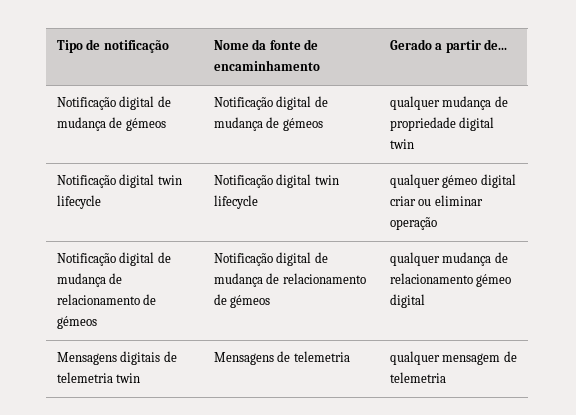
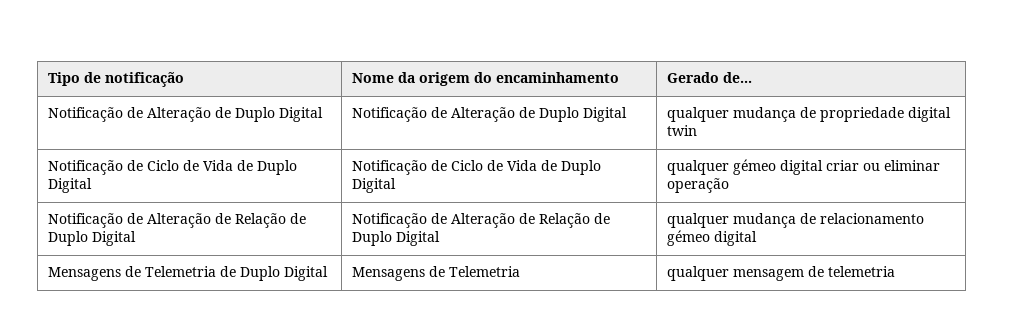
- Tipo de notificação | Nome da fonte de encaminhamento | Gerado a partir de...
+ Tipo de notificação | Nome da origem do encaminhamento | Gerado de...
- Notificação digital de mudança de gémeos | Notificação digital de mudança de gémeos | qualquer mudança de propriedade digital twin
+ Notificação de Alteração de Duplo Digital | Notificação de Alteração de Duplo Digital | qualquer mudança de propriedade digital twin
- Notificação digital twin lifecycle | Notificação digital twin lifecycle | qualquer gémeo digital criar ou eliminar operação
+ Notificação de Ciclo de Vida de Duplo Digital | Notificação de Ciclo de Vida de Duplo Digital | qualquer gémeo digital criar ou eliminar operação
- Notificação digital de mudança de relacionamento de gémeos | Notificação digital de mudança de relacionamento de gémeos | qualquer mudança de relacionamento gémeo digital
+ Notificação de Alteração de Relação de Duplo Digital | Notificação de Alteração de Relação de Duplo Digital | qualquer mudança de relacionamento gémeo digital
- Mensagens digitais de telemetria twin | Mensagens de telemetria | qualquer mensagem de telemetria
+ Mensagens de Telemetria de Duplo Digital | Mensagens de Telemetria | qualquer mensagem de telemetria

